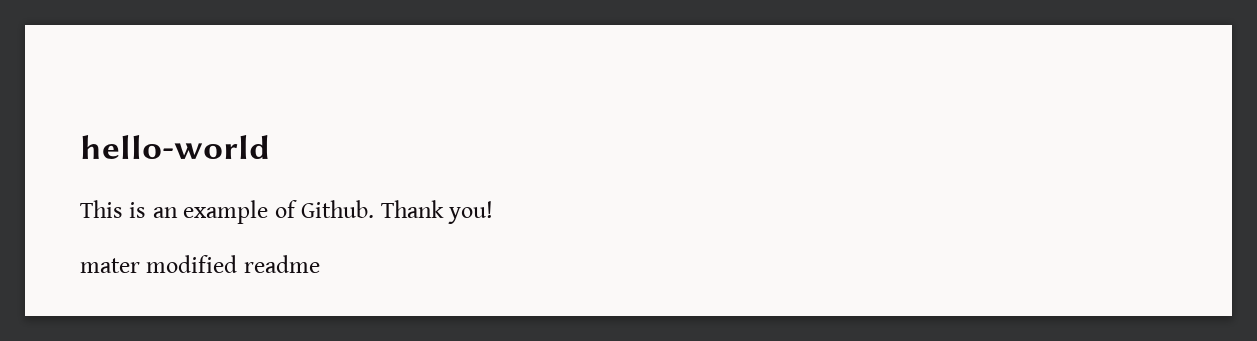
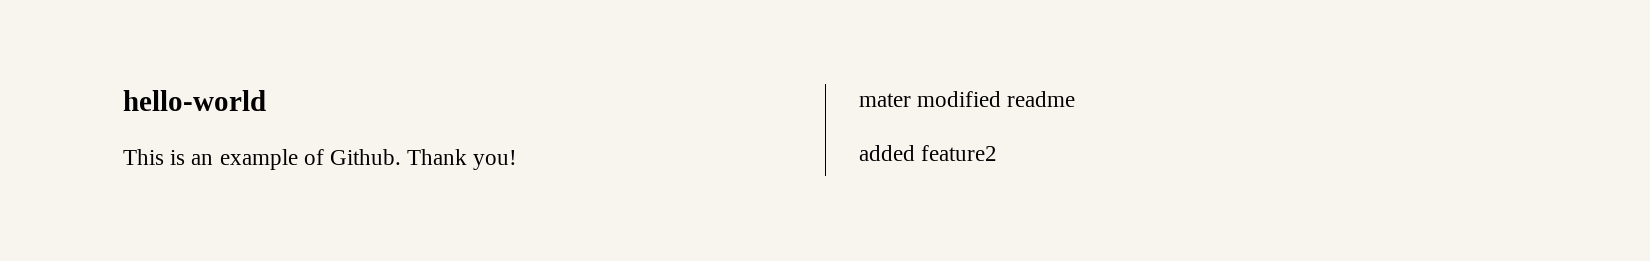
+ added feature2

